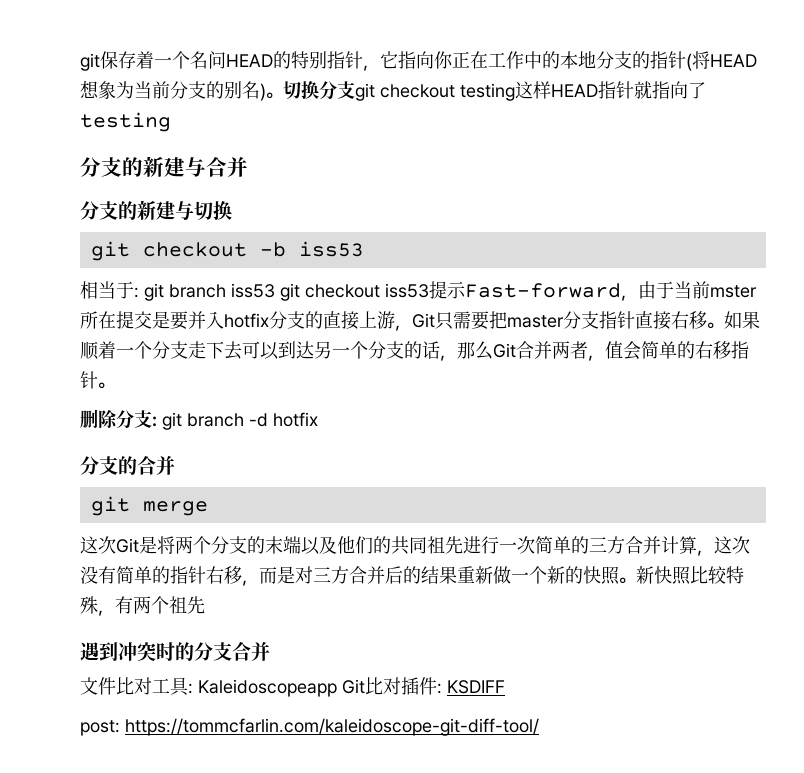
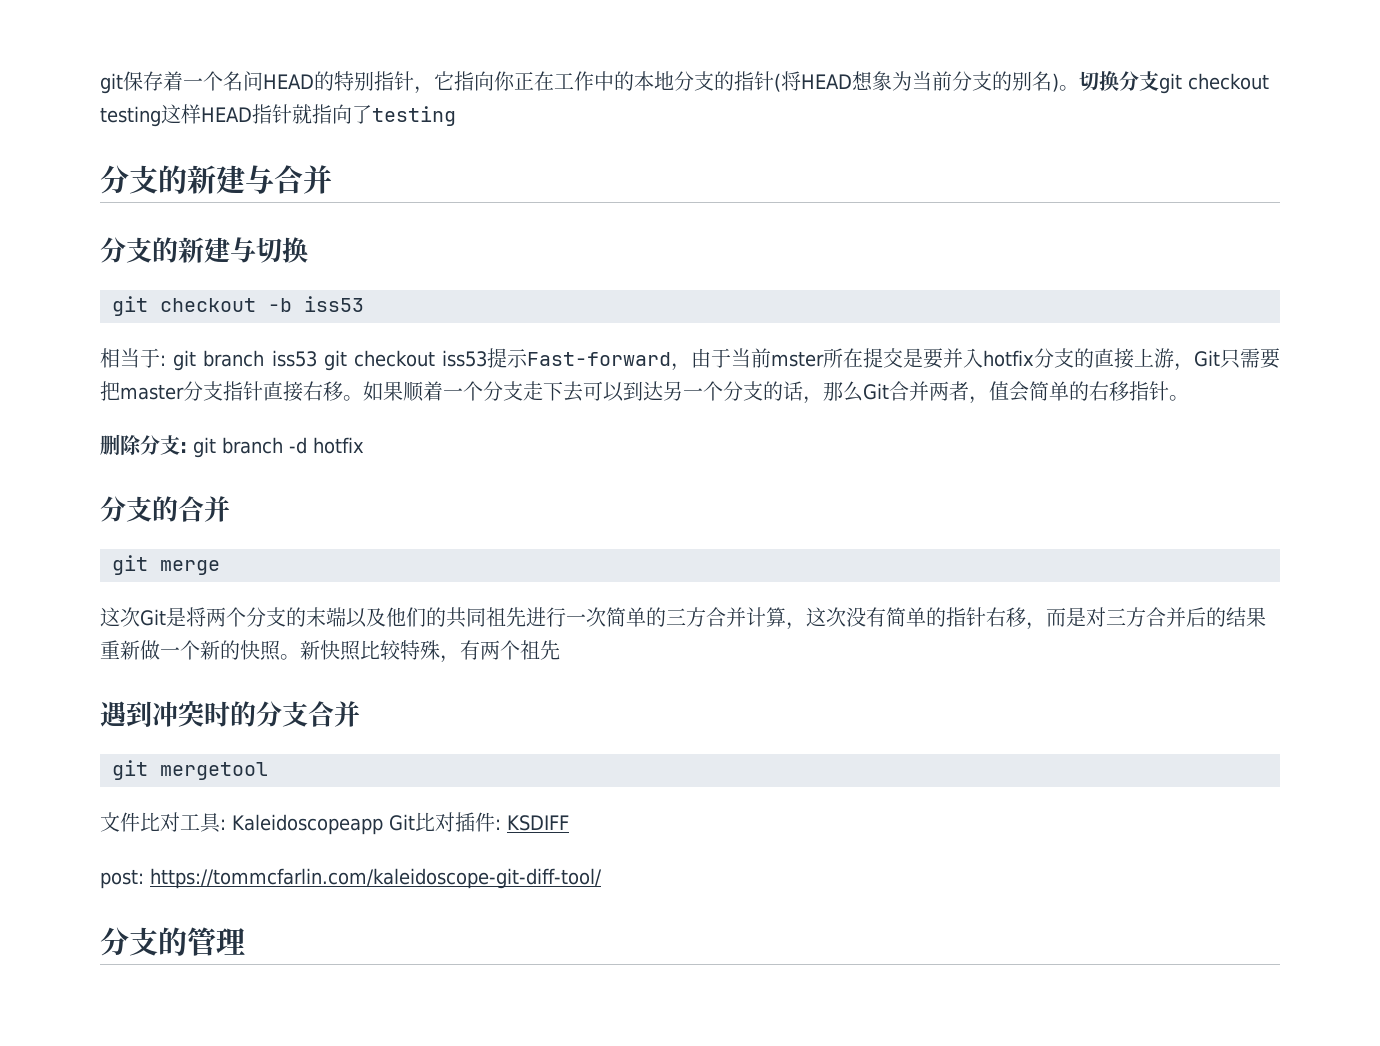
+ git mergetool
+ 分支的管理

